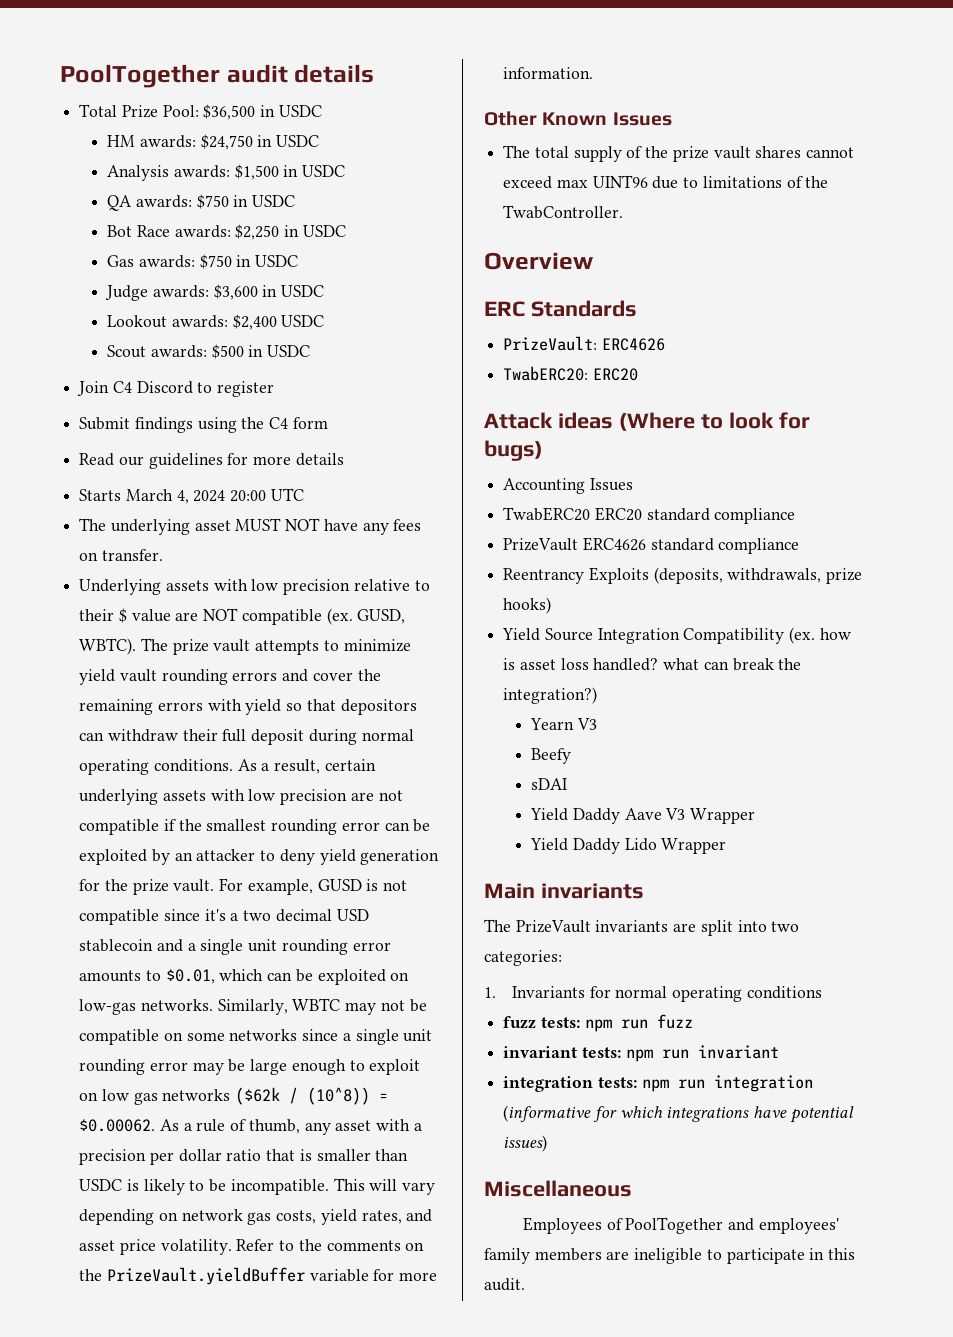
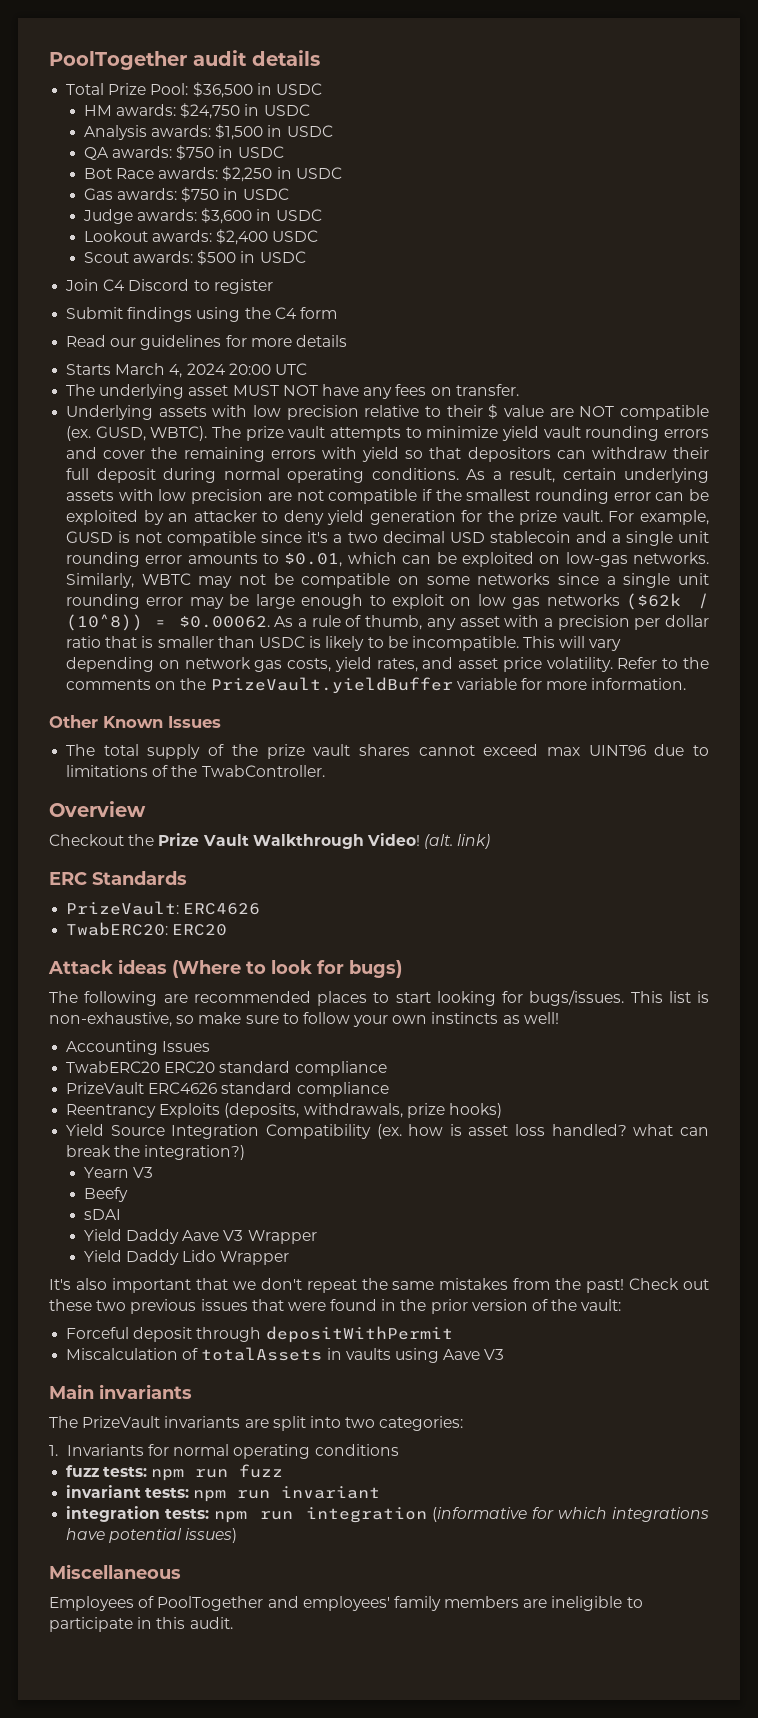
+ Checkout the Prize Vault Walkthrough Video! (alt. link)
+ The following are recommended places to start looking for bugs/issues. This list is non-exhaustive, so make sure to follow your own instincts as well!
+ It's also important that we don't repeat the same mistakes from the past! Check out these two previous issues that were found in the prior version of the vault:
+ Forceful deposit through depositWithPermit
+ Miscalculation of totalAssets in vaults using Aave V3

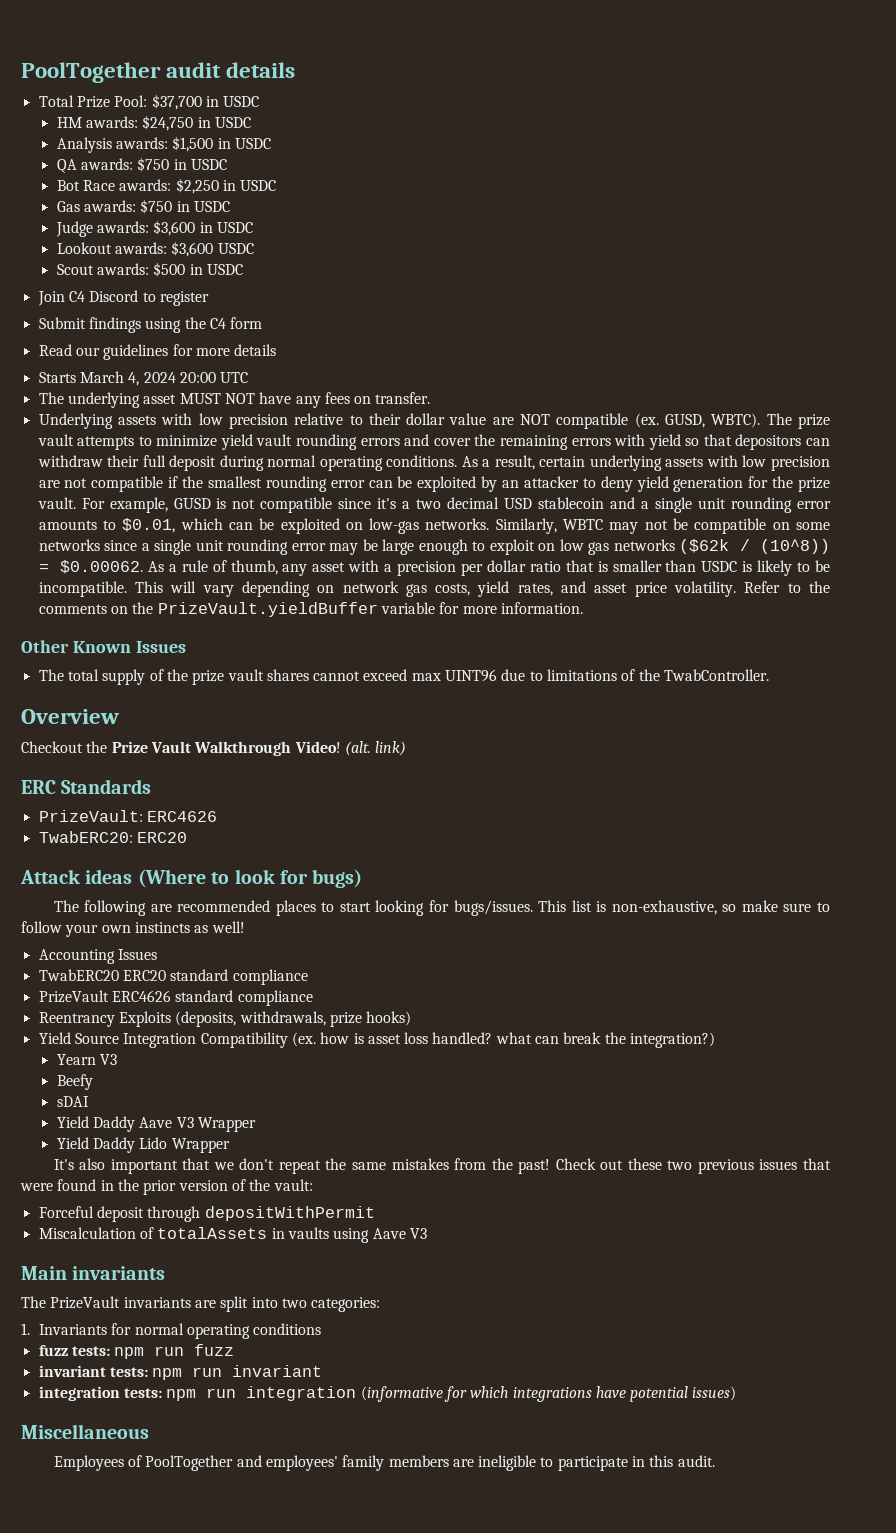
- Total Prize Pool: $36,500 in USDC
+ Total Prize Pool: $37,700 in USDC
- Lookout awards: $2,400 USDC
+ Lookout awards: $3,600 USDC
- Underlying assets with low precision relative to their $ value are NOT compatible (ex.
+ Underlying assets with low precision relative to their dollar value are NOT compatible (ex.

